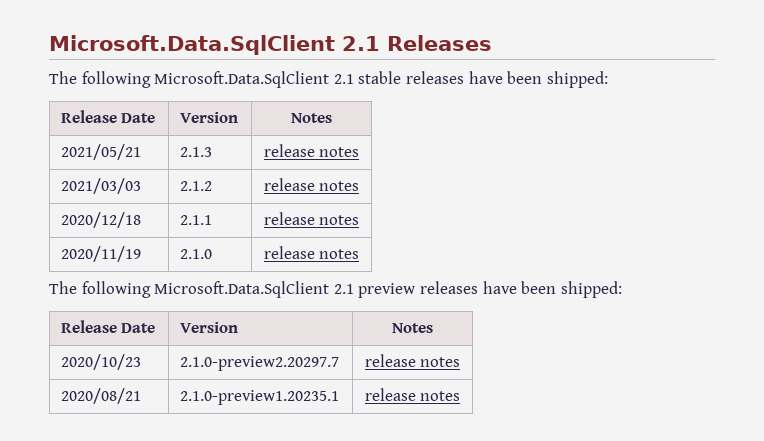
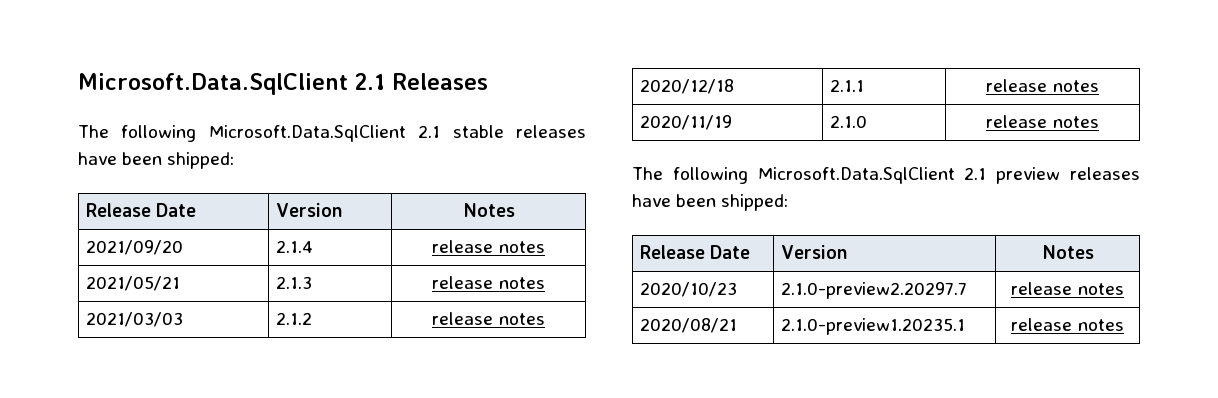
+ 2021/09/20 | 2.1.4 | release notes

